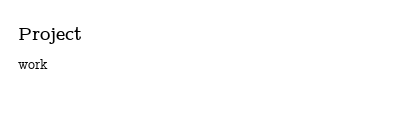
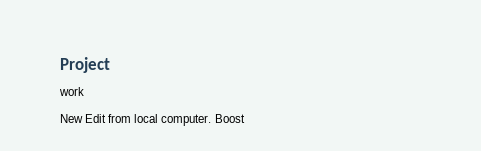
+ New Edit from local computer. Boost

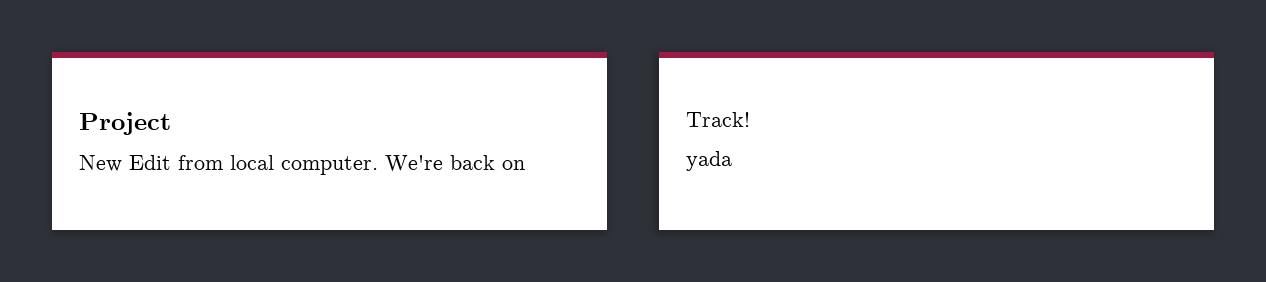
- work
- Boost
+ We're back on Track!
+ yada

